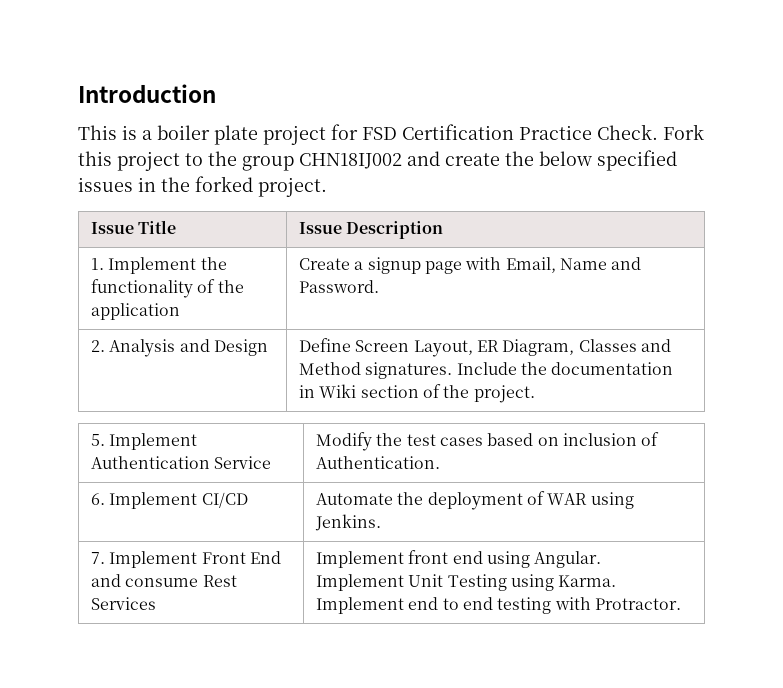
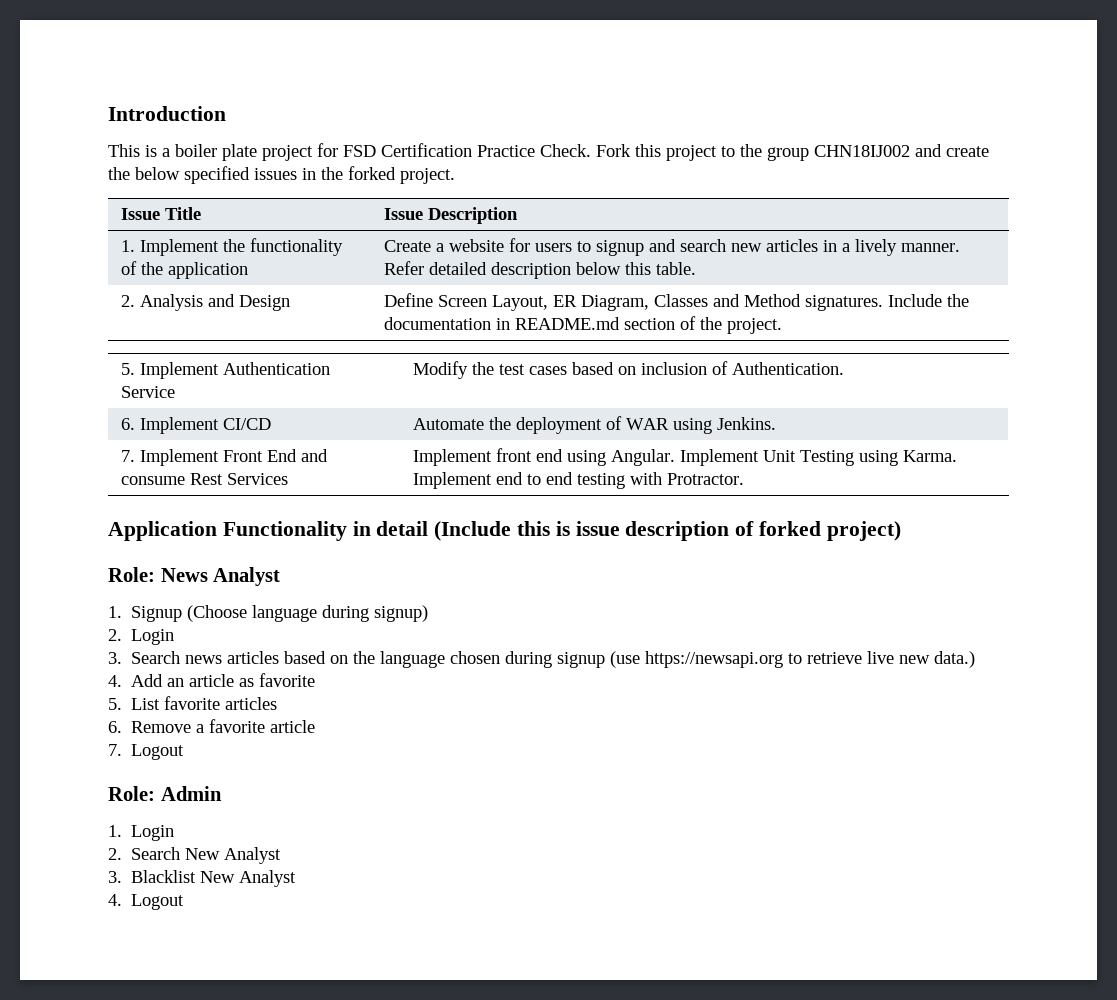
- 1. Implement the functionality of the application | Create a signup page with Email, Name and Password.
+ 1. Implement the functionality of the application | Create a website for users to signup and search new articles in a lively manner. Refer detailed description below this table.
- 2. Analysis and Design | Define Screen Layout, ER Diagram, Classes and Method signatures. Include the documentation in Wiki section of the project.
+ 2. Analysis and Design | Define Screen Layout, ER Diagram, Classes and Method signatures. Include the documentation in README.md section of the project.
+ Application Functionality in detail (Include this is issue description of forked project)
+ Role: News Analyst
+ 1. Signup (Choose language during signup)
+ 2. Login
+ 3. Search news articles based on the language chosen during signup (use https://newsapi.org to retrieve live new data.)
+ 4. Add an article as favorite
+ 5. List favorite articles
+ 6. Remove a favorite article
+ 7. Logout
+ Role: Admin
+ 1. Login
+ 2. Search New Analyst
+ 3. Blacklist New Analyst
+ 4. Logout

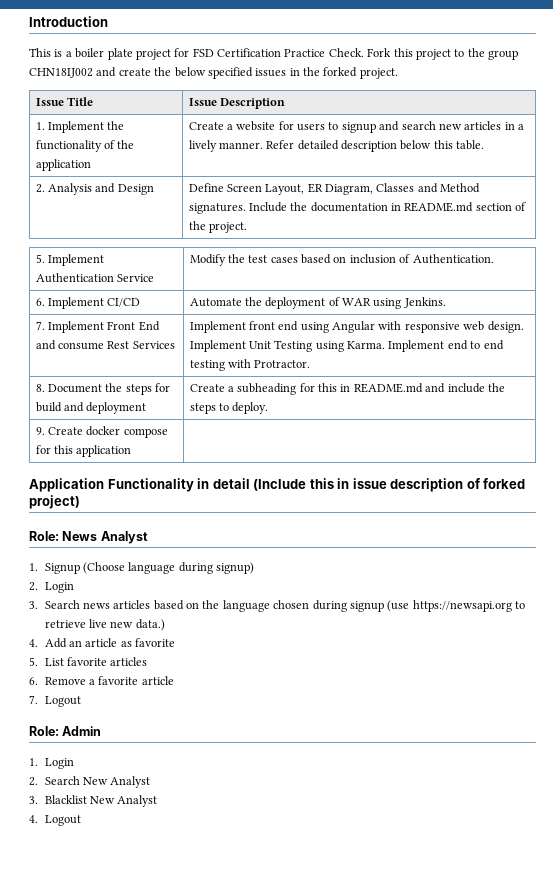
- 7. Implement Front End and consume Rest Services | Implement front end using Angular. Implement Unit Testing using Karma. Implement end to end testing with Protractor.
+ 7. Implement Front End and consume Rest Services | Implement front end using Angular with responsive web design. Implement Unit Testing using Karma. Implement end to end testing with Protractor.
+ 8. Document the steps for build and deployment | Create a subheading for this in README.md and include the steps to deploy.
+ 9. Create docker compose for this application |
- Application Functionality in detail (Include this is issue description of forked project)
+ Application Functionality in detail (Include this in issue description of forked project)

